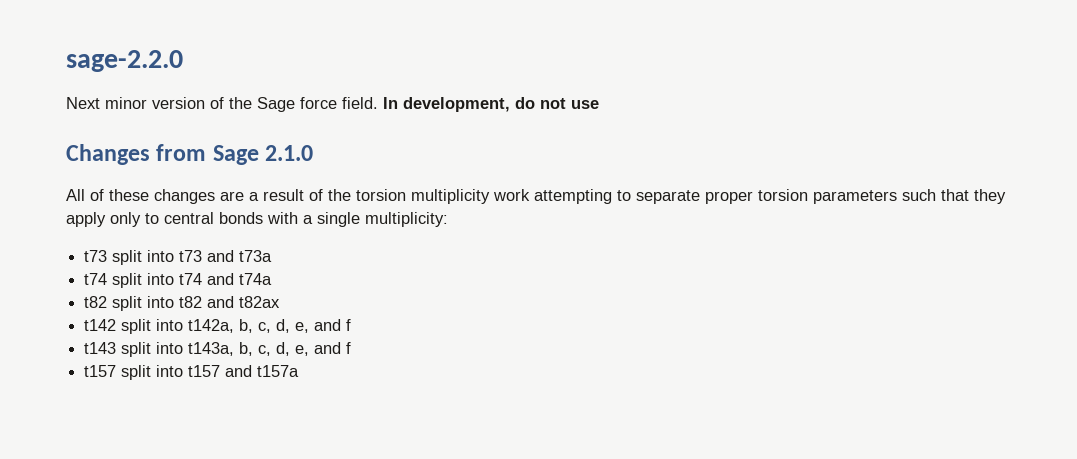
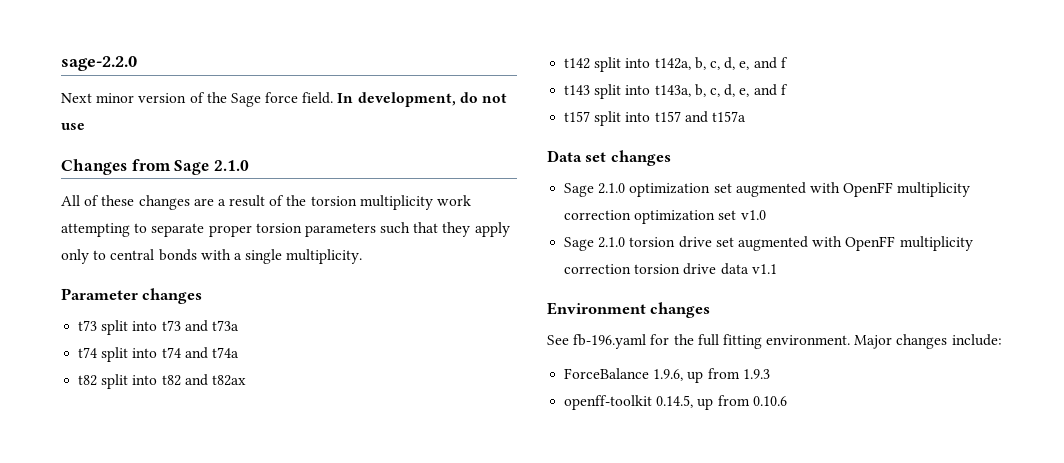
- All of these changes are a result of the torsion multiplicity work attempting to separate proper torsion parameters such that they apply only to central bonds with a single multiplicity:
+ All of these changes are a result of the torsion multiplicity work attempting to separate proper torsion parameters such that they apply only to central bonds with a single multiplicity.
+ Parameter changes
+ Data set changes
+ Sage 2.1.0 optimization set augmented with OpenFF multiplicity correction optimization set v1.0
+ Sage 2.1.0 torsion drive set augmented with OpenFF multiplicity correction torsion drive data v1.1
+ Environment changes
+ See fb-196.yaml for the full fitting environment. Major changes include:
+ ForceBalance 1.9.6, up from 1.9.3
+ openff-toolkit 0.14.5, up from 0.10.6

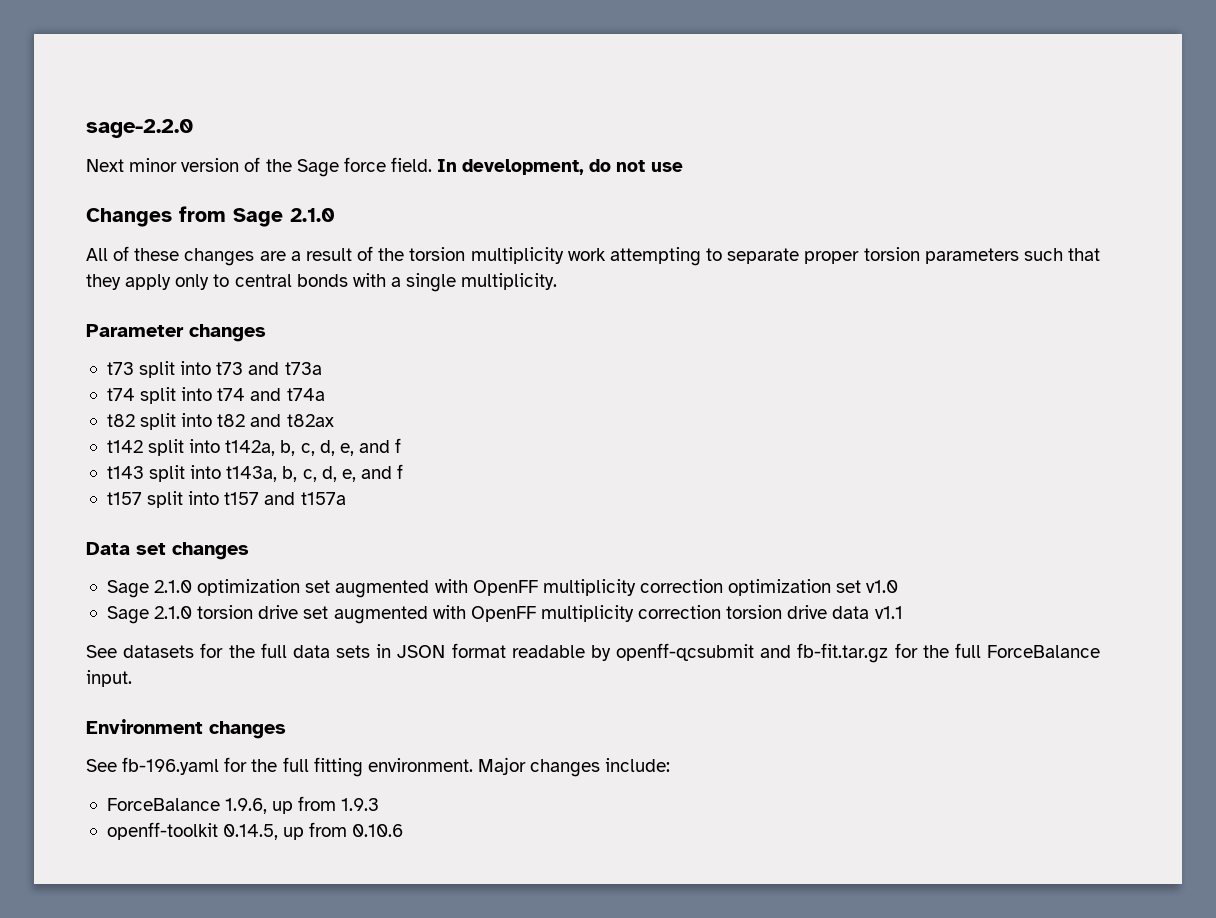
+ See datasets for the full data sets in JSON format readable by openff-qcsubmit and fb-fit.tar.gz for the full ForceBalance input.

